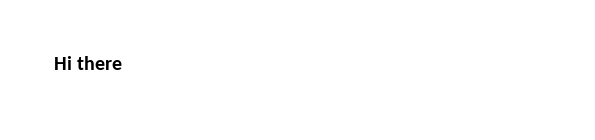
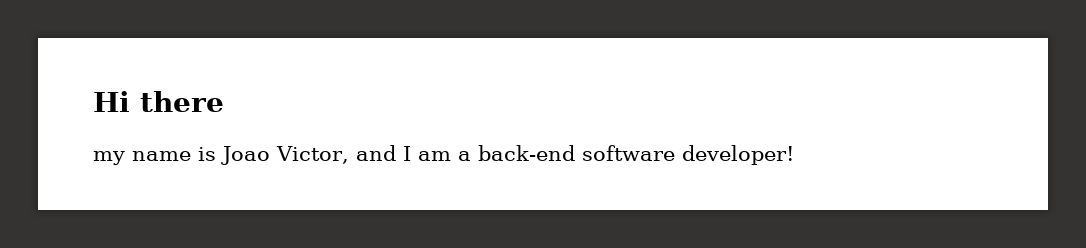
+ my name is Joao Victor, and I am a back-end software developer!

